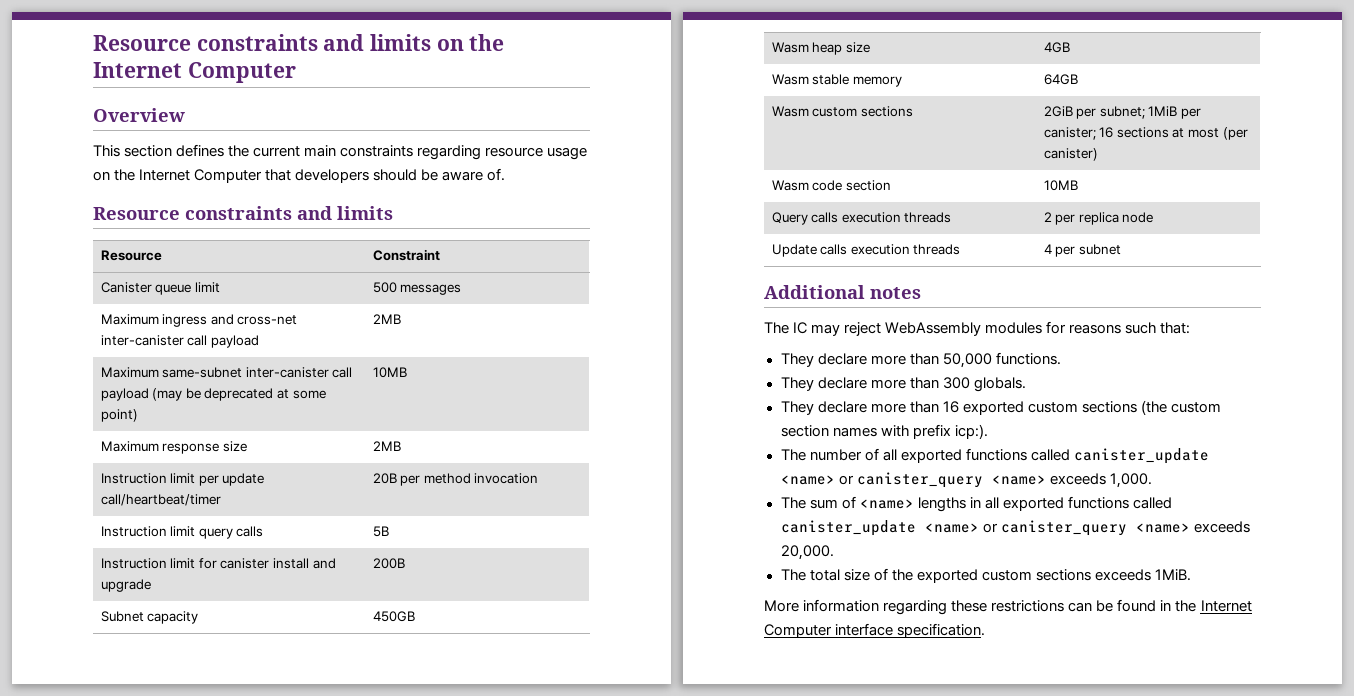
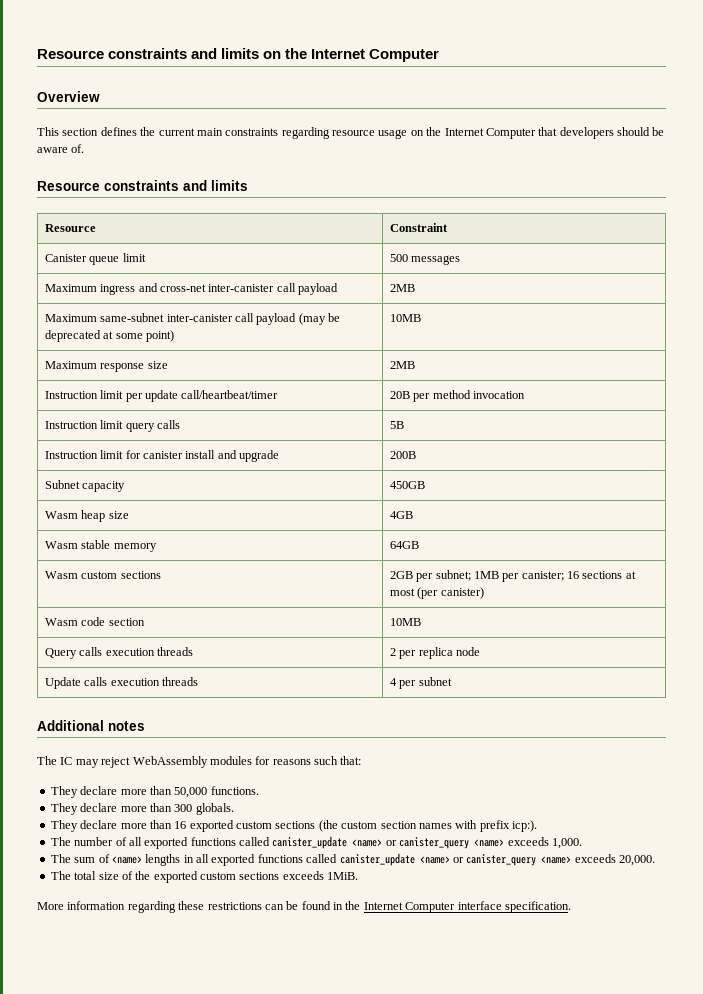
- Wasm custom sections | 2GiB per subnet; 1MiB per canister; 16 sections at most (per canister)
+ Wasm custom sections | 2GB per subnet; 1MB per canister; 16 sections at most (per canister)

